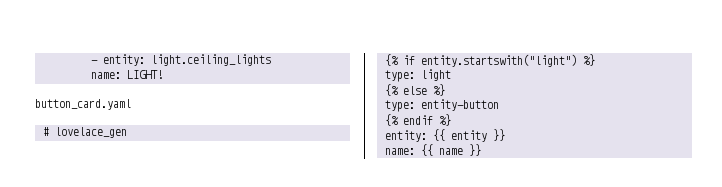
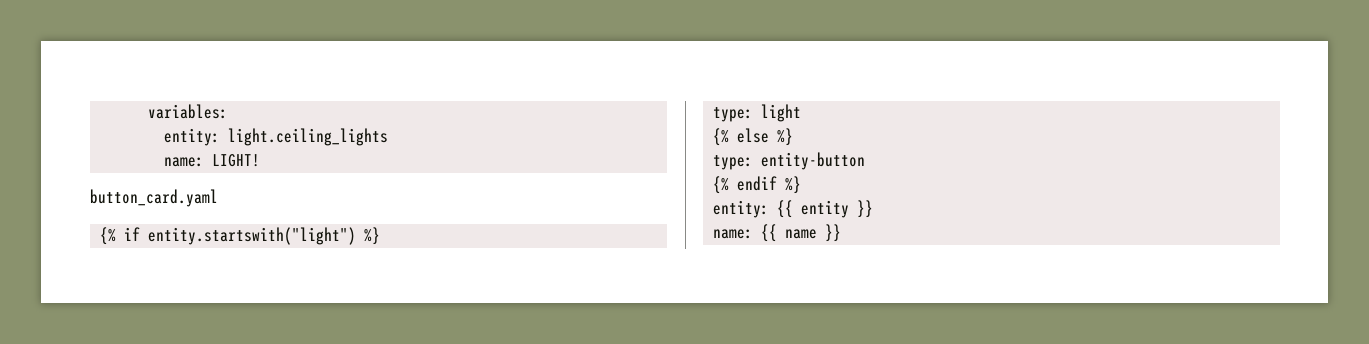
- - entity: light.ceiling_lights
+ variables:
+ entity: light.ceiling_lights
- # lovelace_gen

